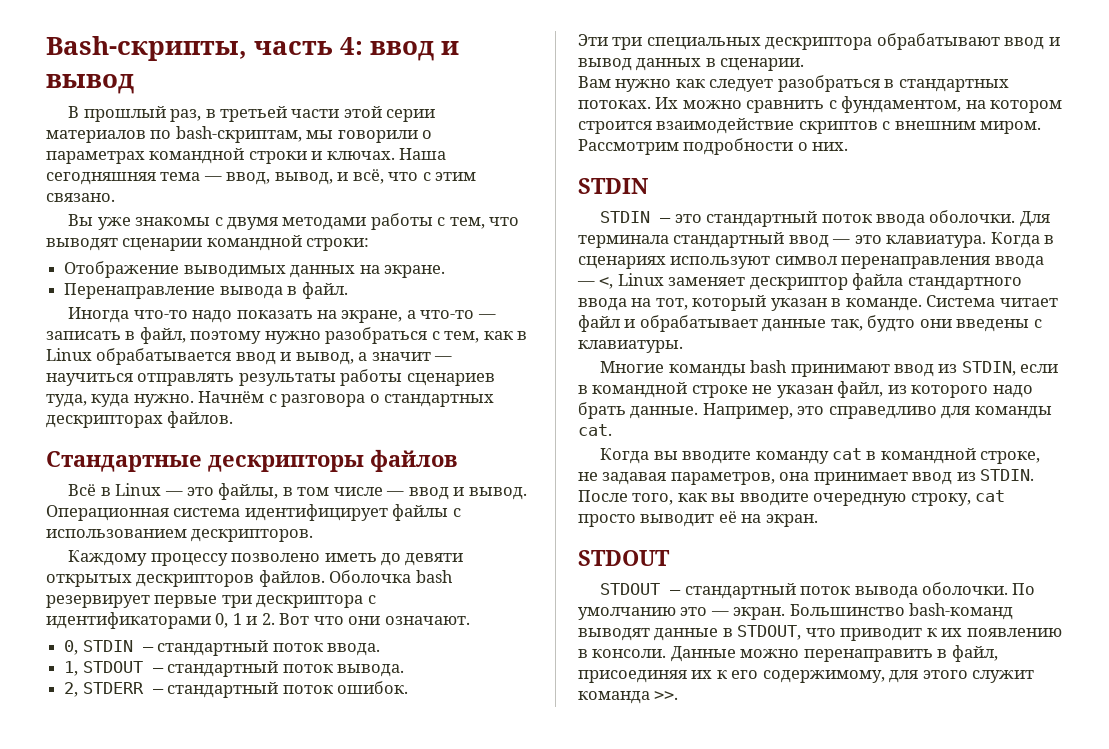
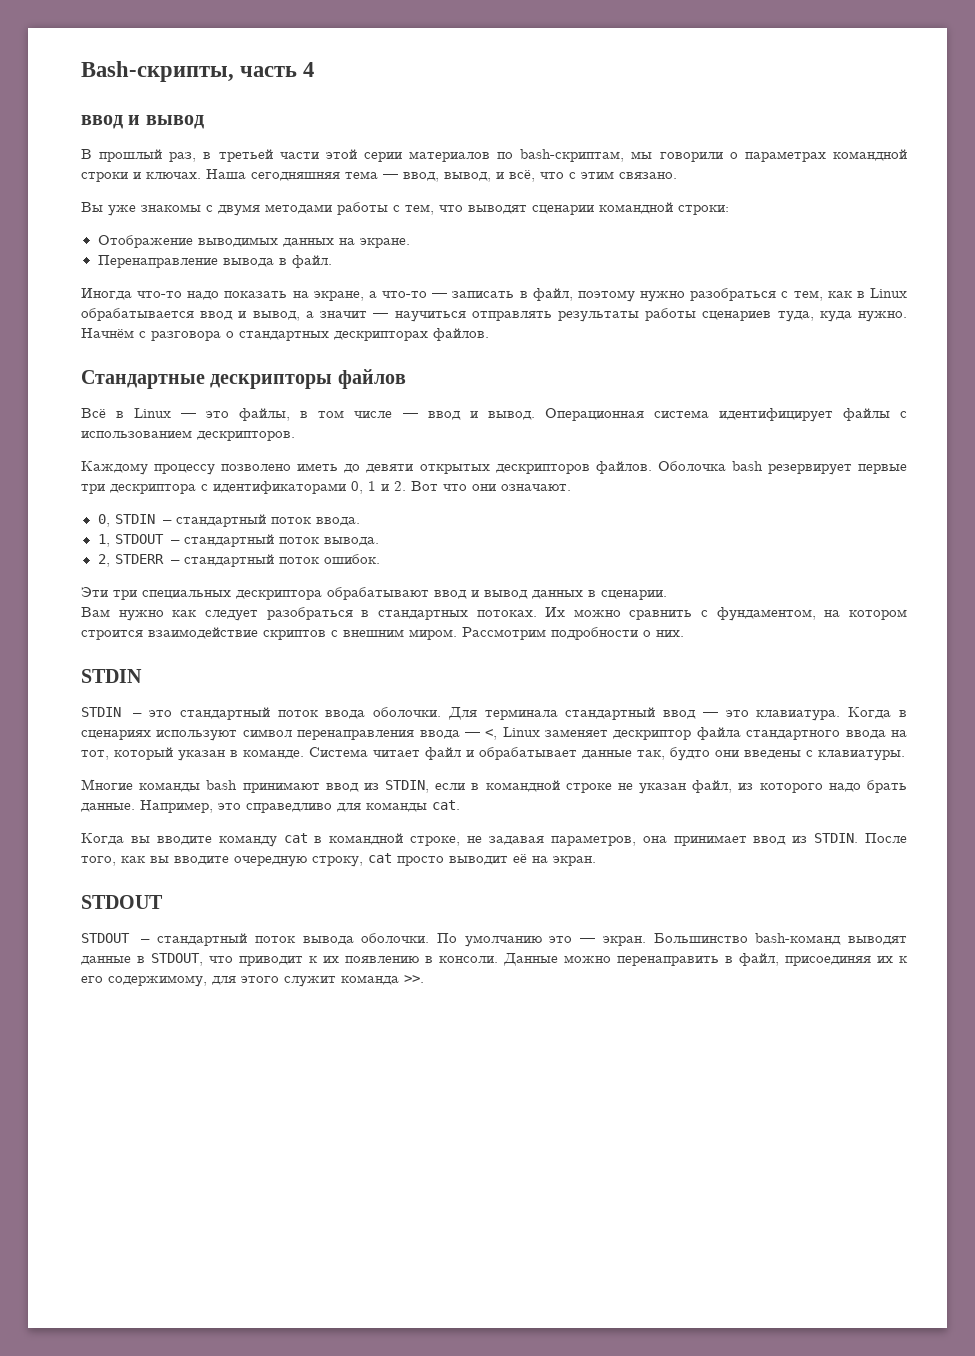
- Bash-скрипты, часть 4: ввод и вывод
+ Bash-скрипты, часть 4
+ ввод и вывод

